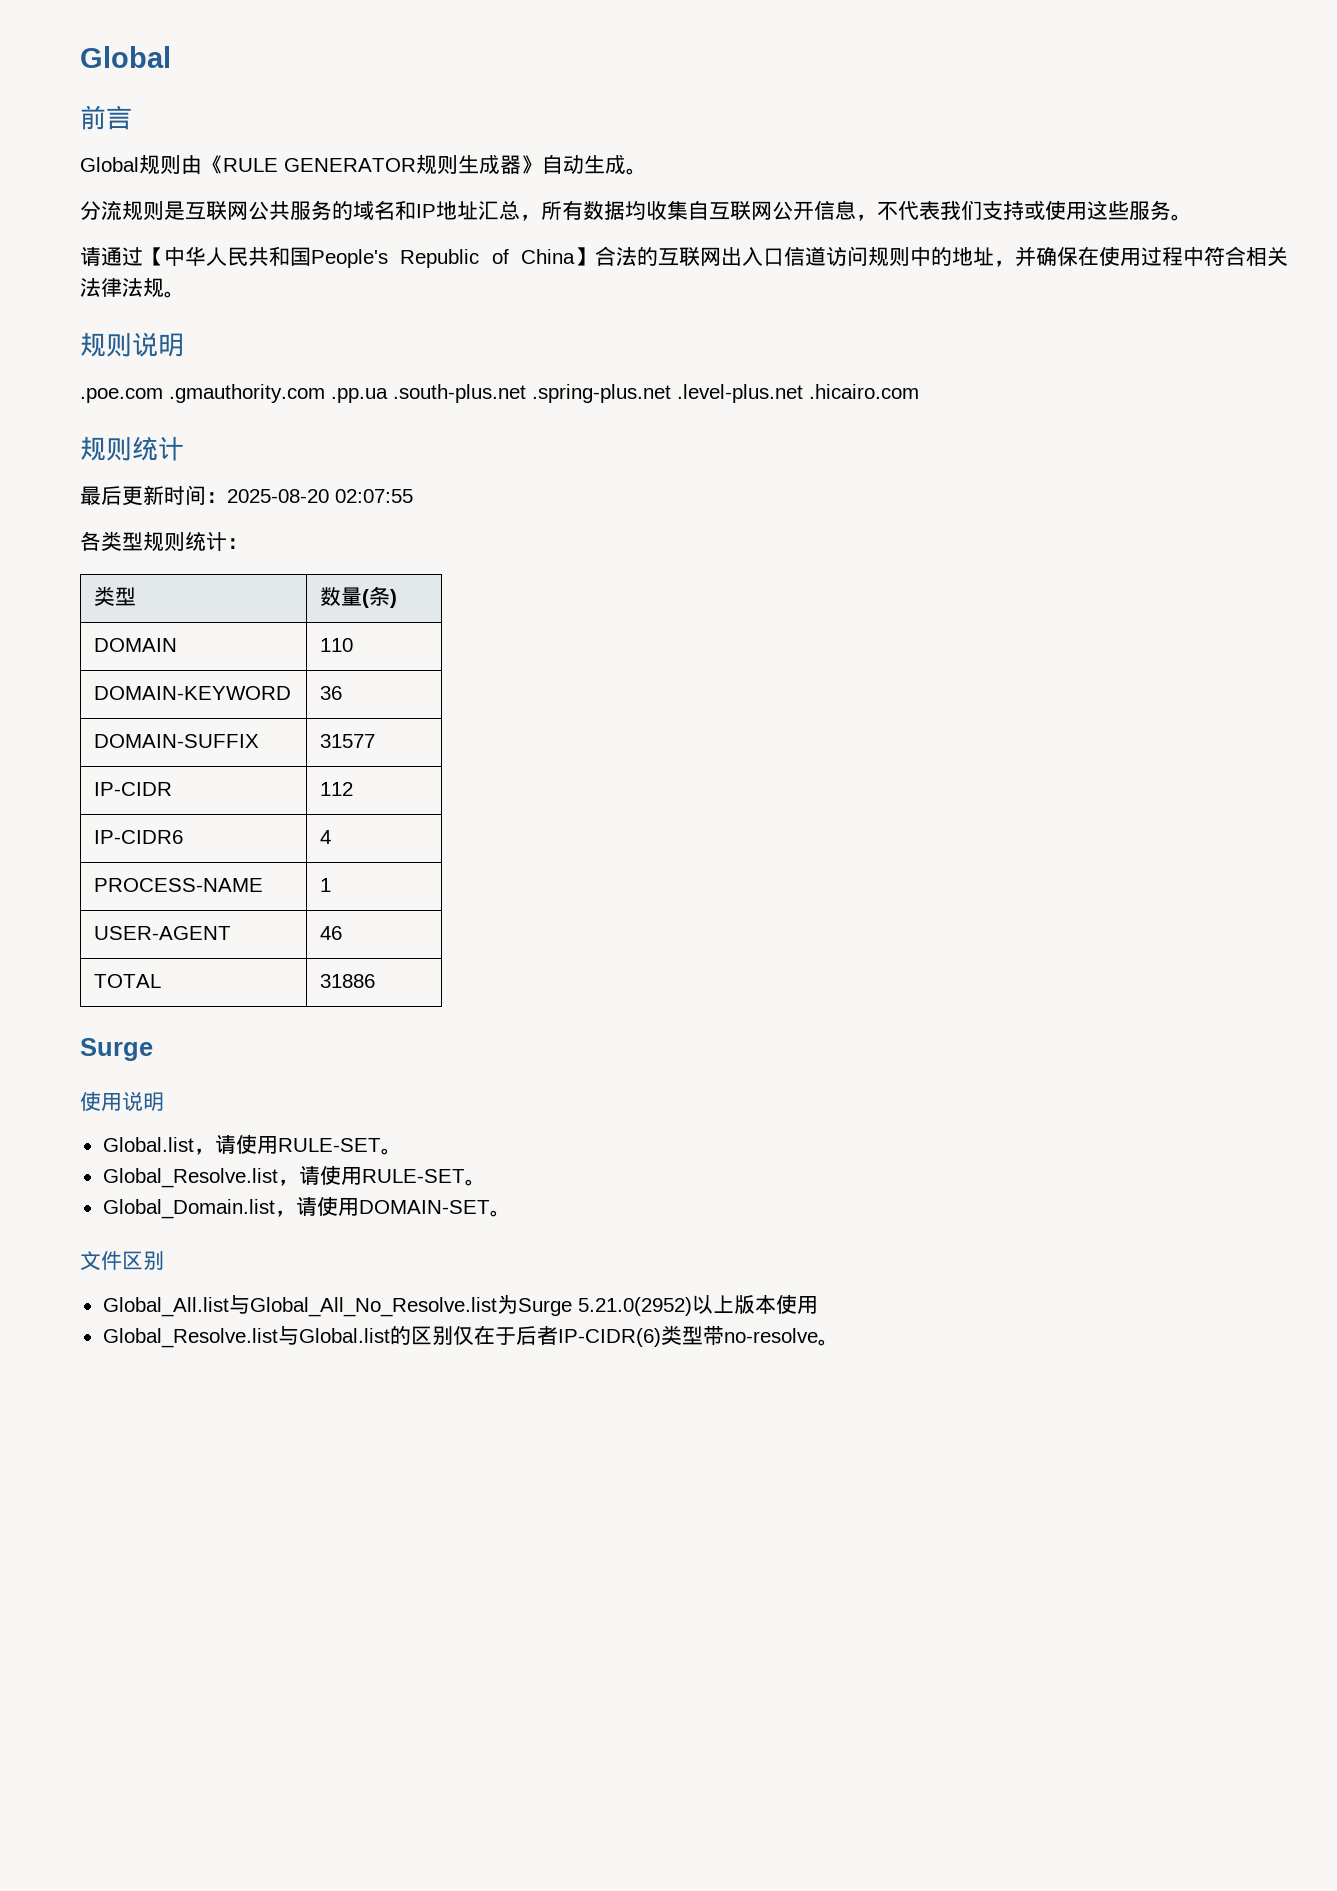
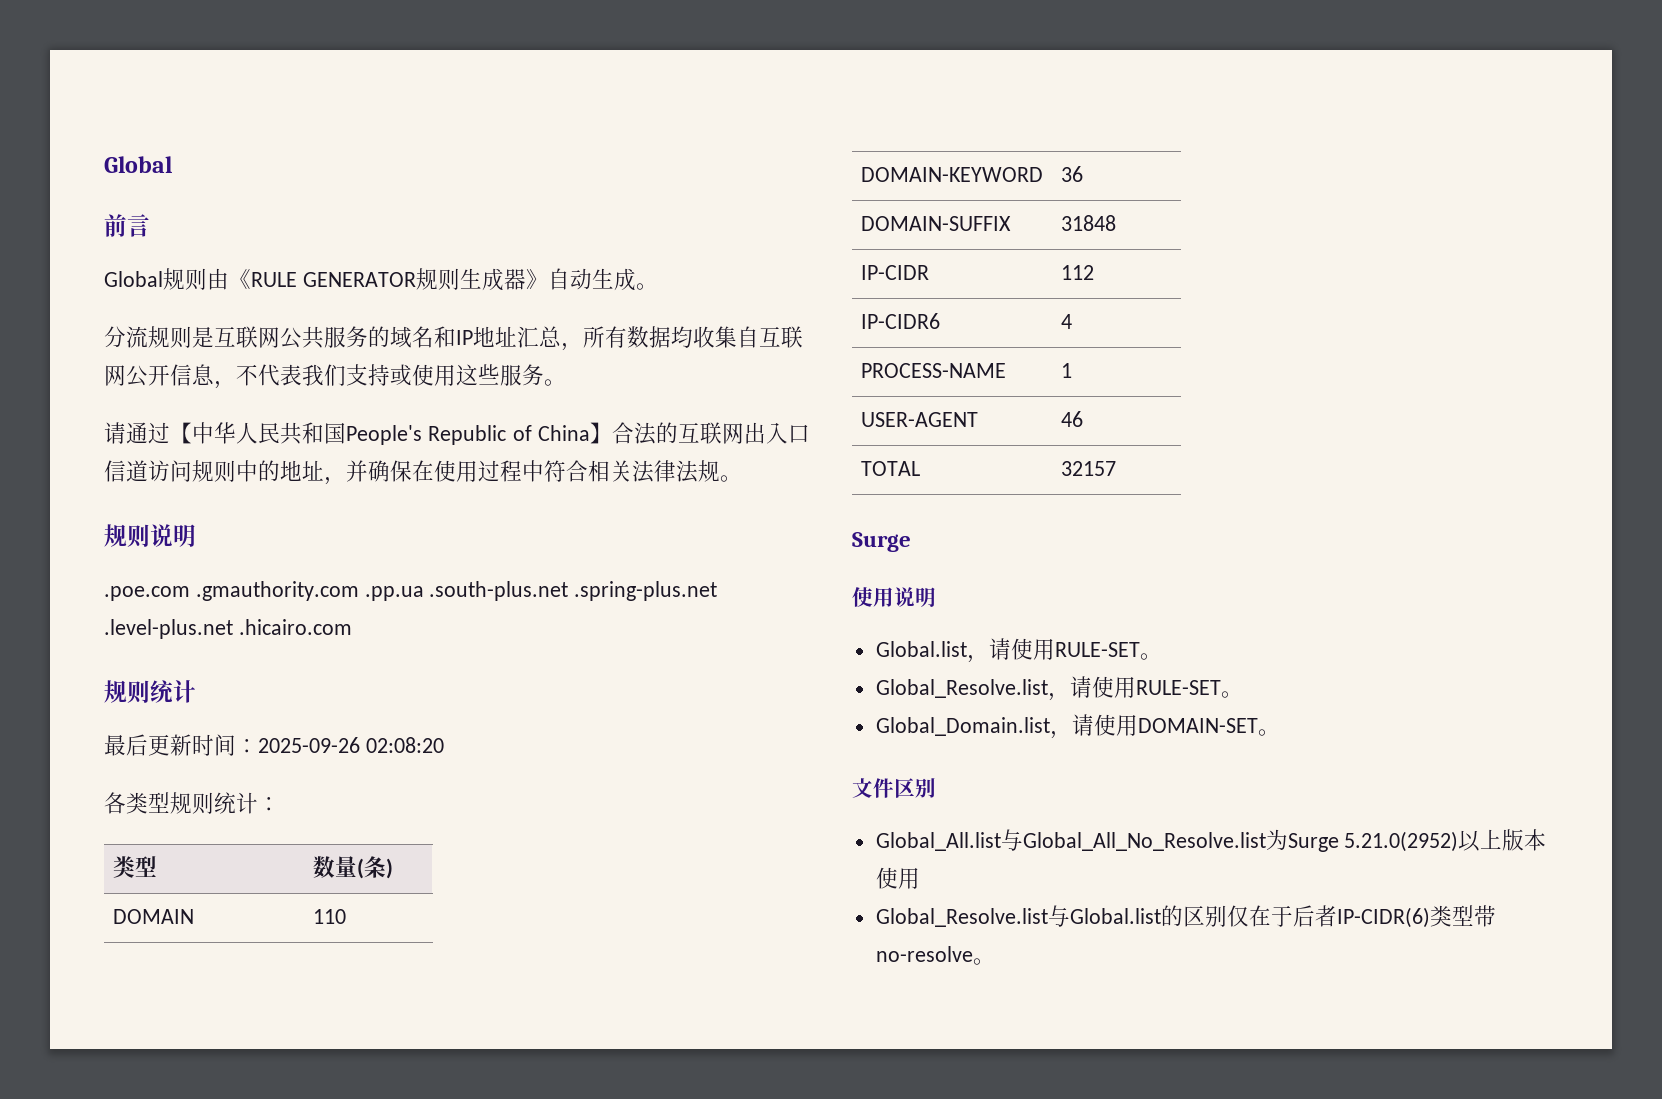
- 最后更新时间：2025-08-20 02:07:55
+ 最后更新时间：2025-09-26 02:08:20
- DOMAIN-SUFFIX | 31577
+ DOMAIN-SUFFIX | 31848
- TOTAL | 31886
+ TOTAL | 32157

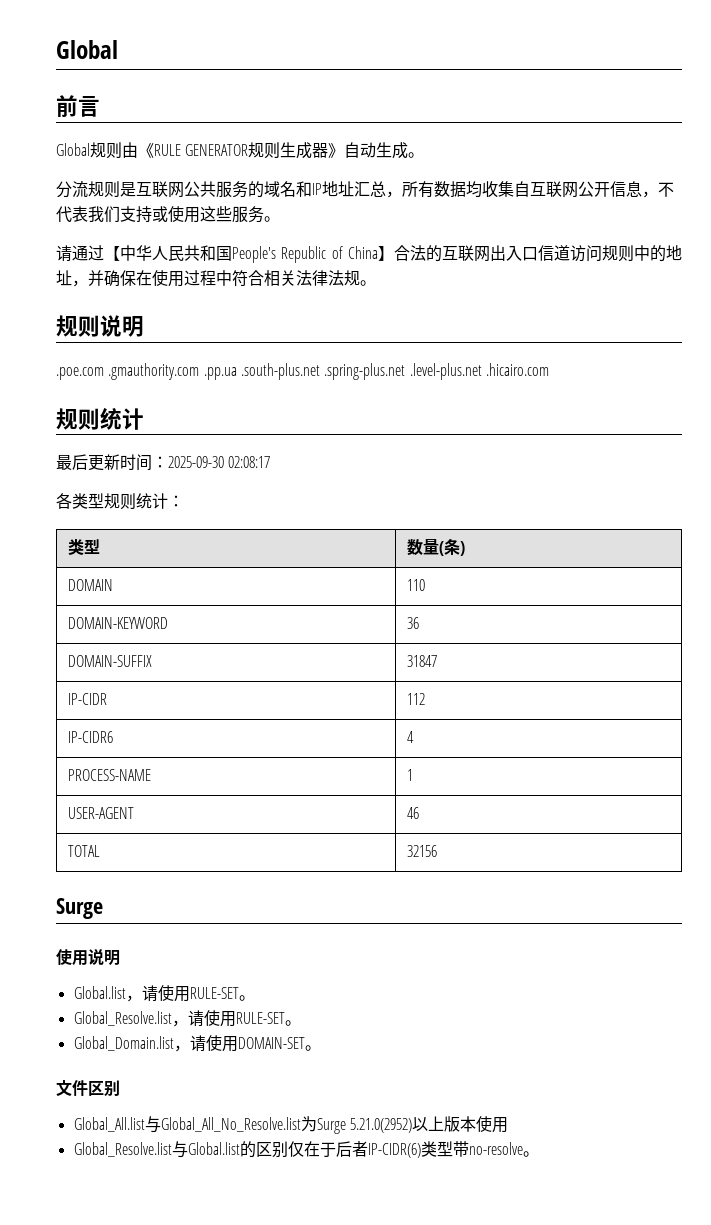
- 最后更新时间：2025-09-26 02:08:20
+ 最后更新时间：2025-09-30 02:08:17
- DOMAIN-SUFFIX | 31848
+ DOMAIN-SUFFIX | 31847
- TOTAL | 32157
+ TOTAL | 32156

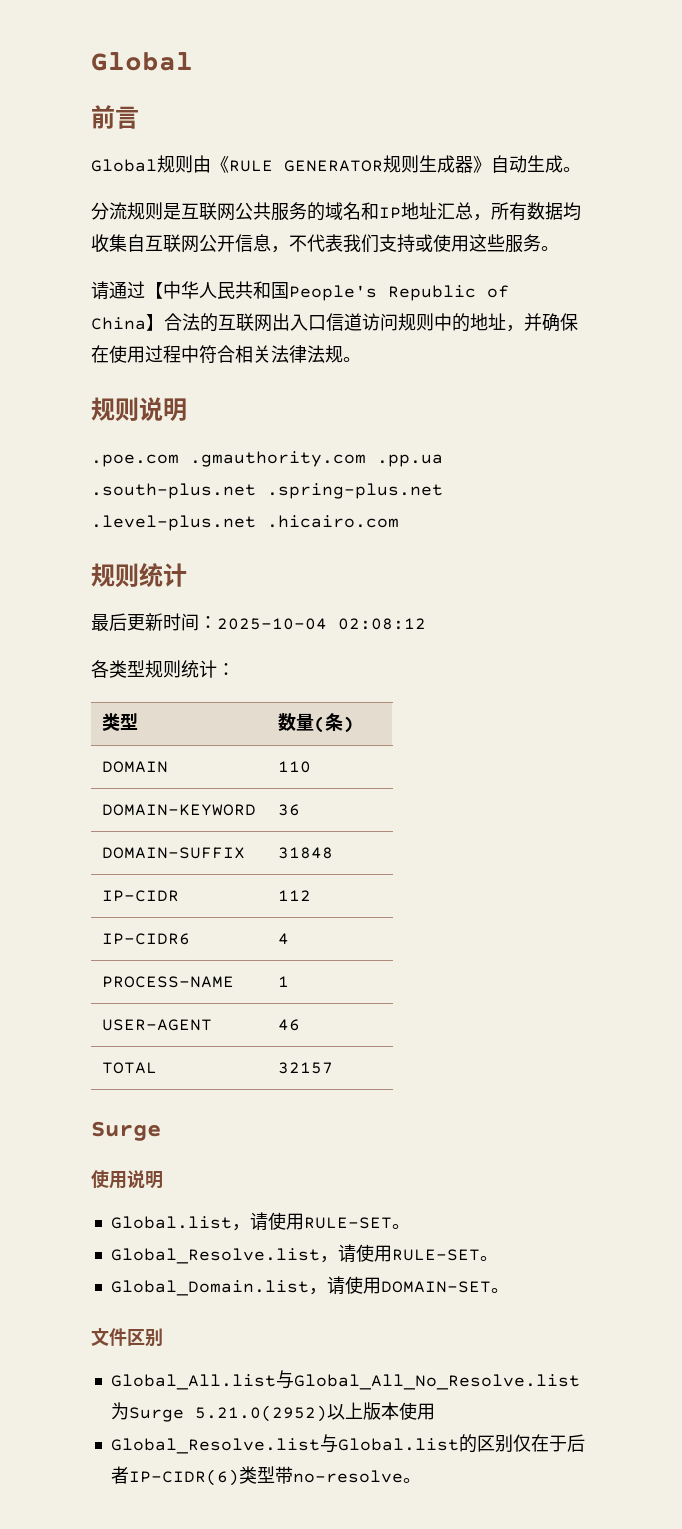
- 最后更新时间：2025-09-30 02:08:17
+ 最后更新时间：2025-10-04 02:08:12
- DOMAIN-SUFFIX | 31847
+ DOMAIN-SUFFIX | 31848
- TOTAL | 32156
+ TOTAL | 32157

